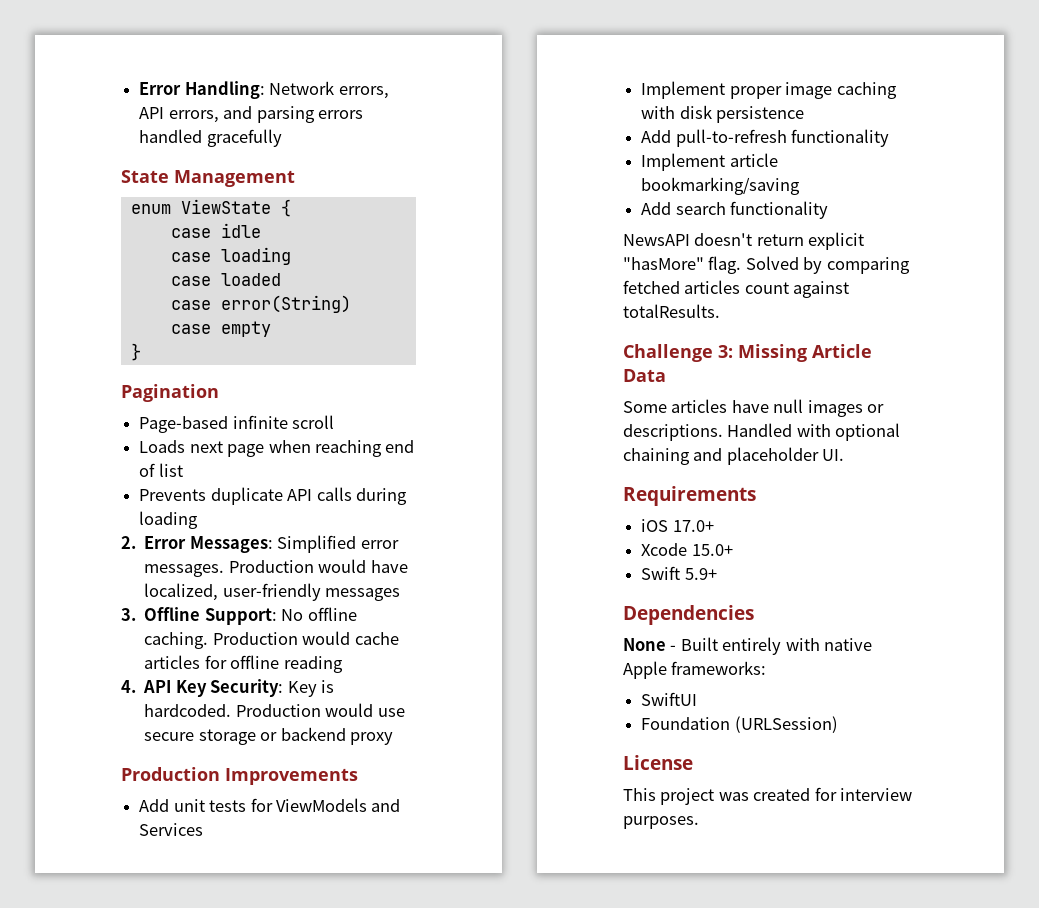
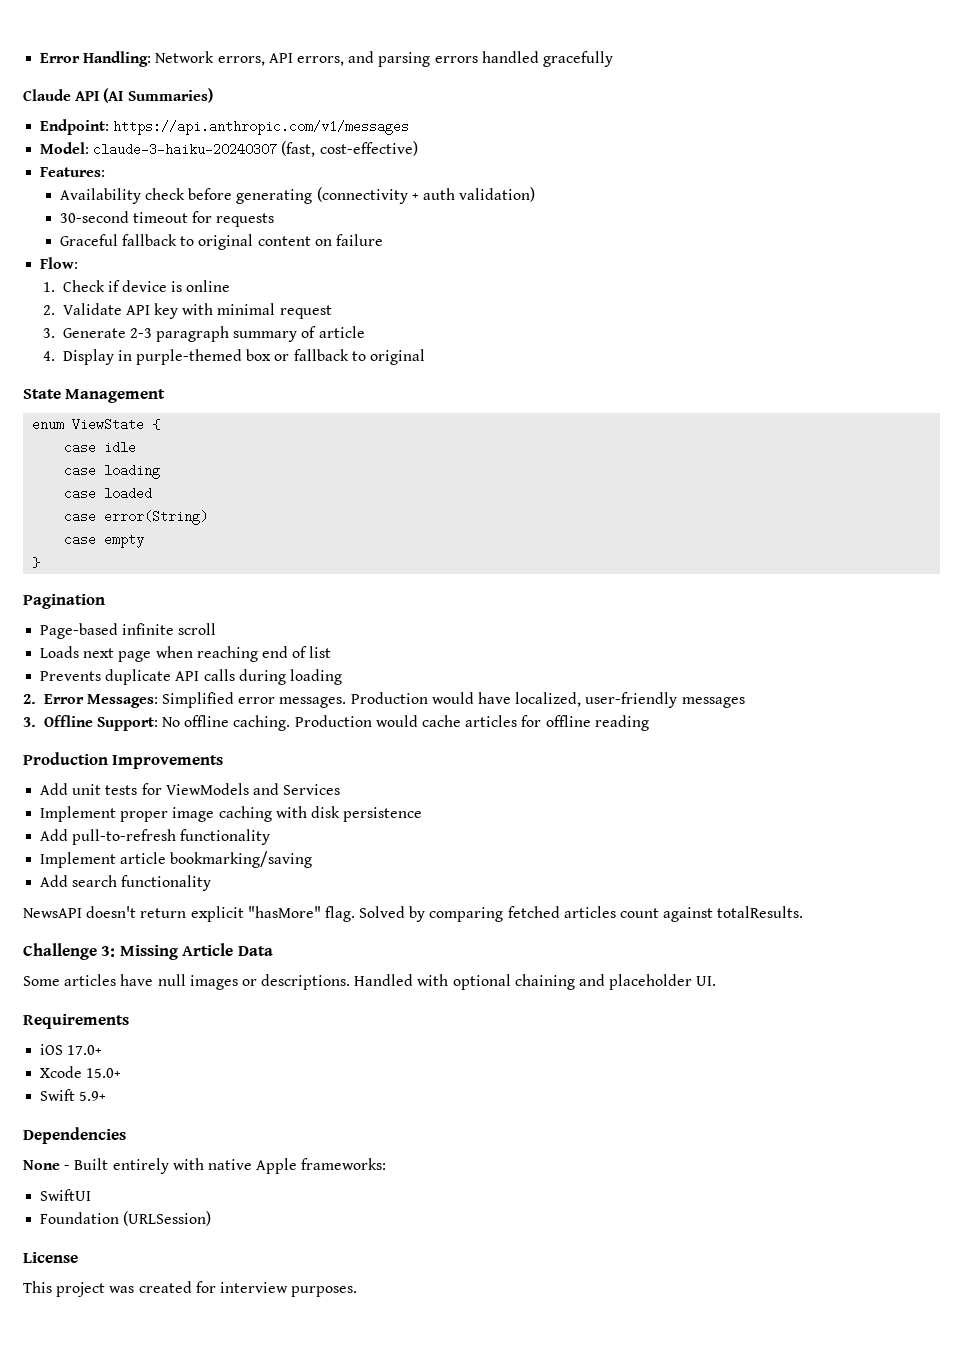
+ Claude API (AI Summaries)
+ Endpoint: https://api.anthropic.com/v1/messages
+ Model: claude-3-haiku-20240307 (fast, cost-effective)
+ Features:
+ Availability check before generating (connectivity + auth validation)
+ 30-second timeout for requests
+ Graceful fallback to original content on failure
+ Flow:
+ 1. Check if device is online
+ 2. Validate API key with minimal request
+ 3. Generate 2-3 paragraph summary of article
+ 4. Display in purple-themed box or fallback to original
- 4. API Key Security: Key is hardcoded. Production would use secure storage or backend proxy

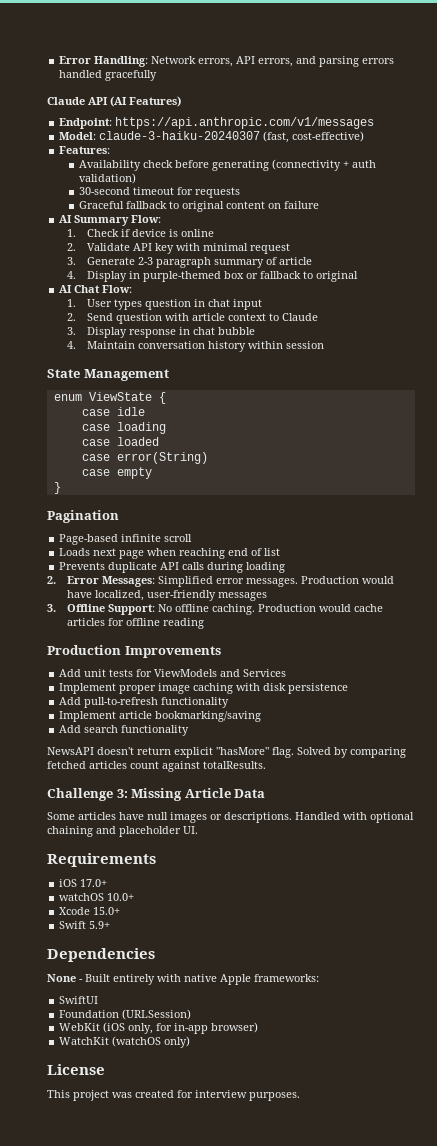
- Claude API (AI Summaries)
+ Claude API (AI Features)
- Flow:
+ AI Summary Flow:
+ AI Chat Flow:
+ 1. User types question in chat input
+ 2. Send question with article context to Claude
+ 3. Display response in chat bubble
+ 4. Maintain conversation history within session
+ watchOS 10.0+
+ WebKit (iOS only, for in-app browser)
+ WatchKit (watchOS only)

